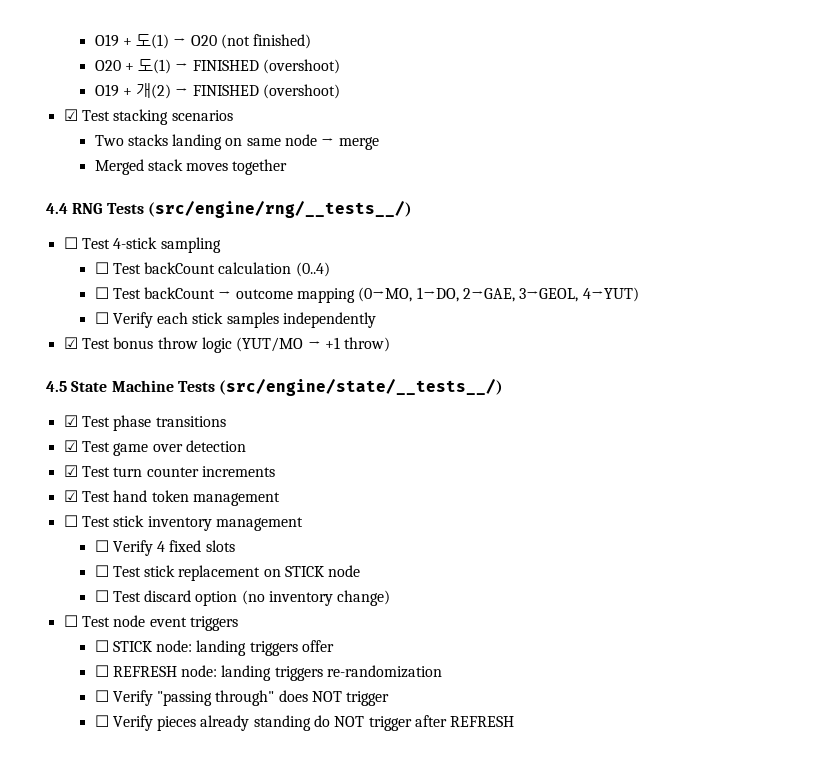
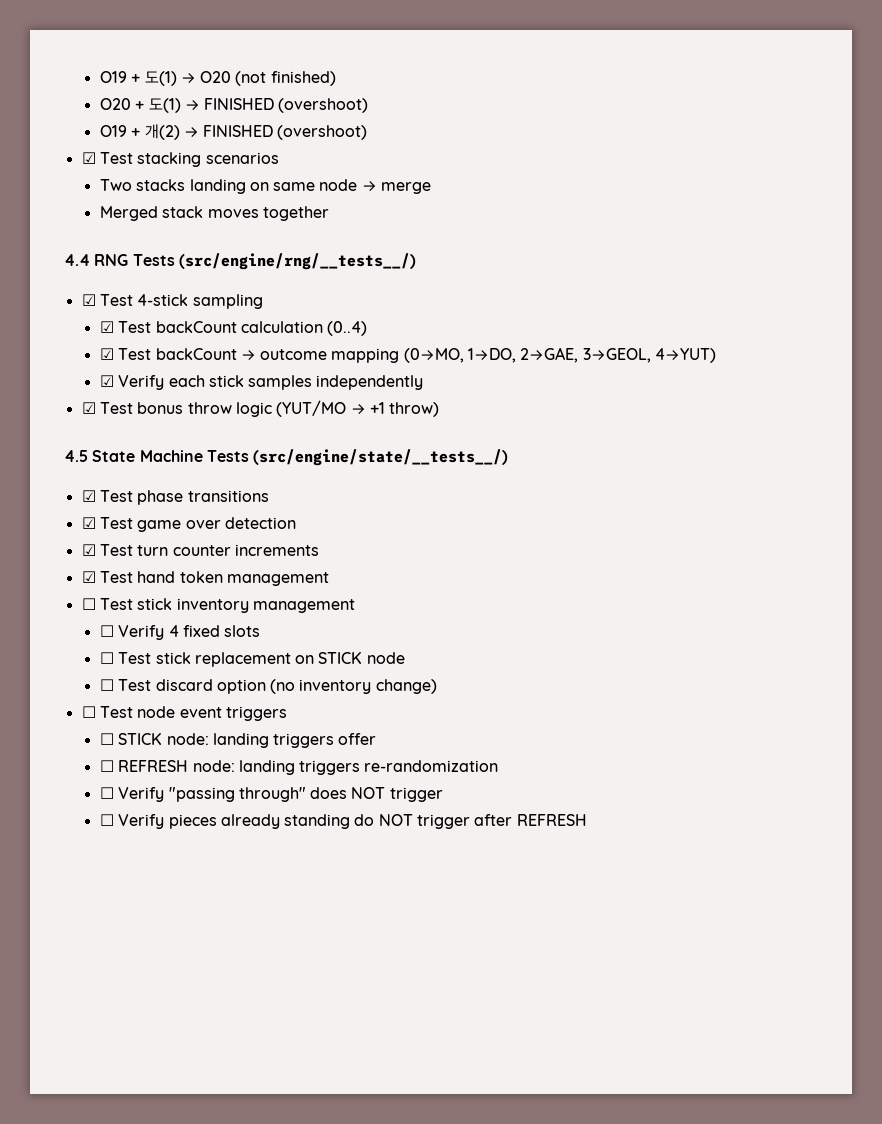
- ☐ Test 4-stick sampling
+ ☑ Test 4-stick sampling
- ☐ Test backCount calculation (0..4)
+ ☑ Test backCount calculation (0..4)
- ☐ Test backCount → outcome mapping (0→MO, 1→DO, 2→GAE, 3→GEOL, 4→YUT)
+ ☑ Test backCount → outcome mapping (0→MO, 1→DO, 2→GAE, 3→GEOL, 4→YUT)
- ☐ Verify each stick samples independently
+ ☑ Verify each stick samples independently

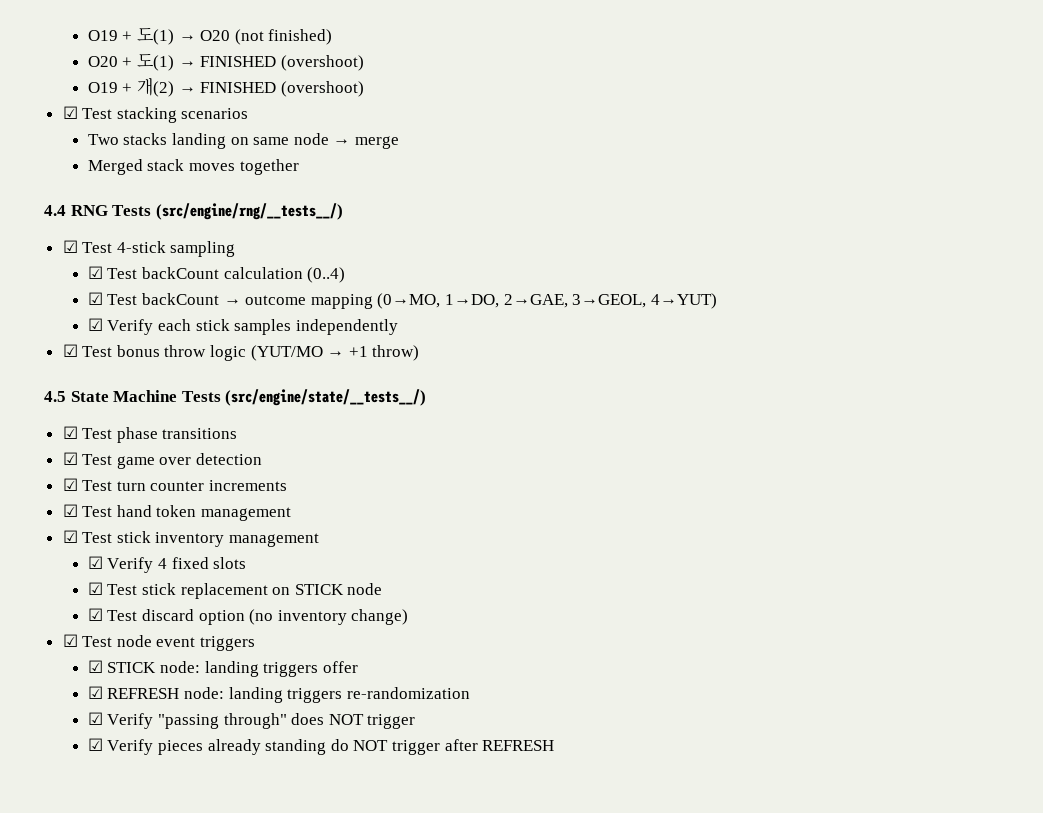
- ☐ Test stick inventory management
+ ☑ Test stick inventory management
- ☐ Verify 4 fixed slots
+ ☑ Verify 4 fixed slots
- ☐ Test stick replacement on STICK node
+ ☑ Test stick replacement on STICK node
- ☐ Test discard option (no inventory change)
+ ☑ Test discard option (no inventory change)
- ☐ Test node event triggers
+ ☑ Test node event triggers
- ☐ STICK node: landing triggers offer
+ ☑ STICK node: landing triggers offer
- ☐ REFRESH node: landing triggers re-randomization
+ ☑ REFRESH node: landing triggers re-randomization
- ☐ Verify "passing through" does NOT trigger
+ ☑ Verify "passing through" does NOT trigger
- ☐ Verify pieces already standing do NOT trigger after REFRESH
+ ☑ Verify pieces already standing do NOT trigger after REFRESH

